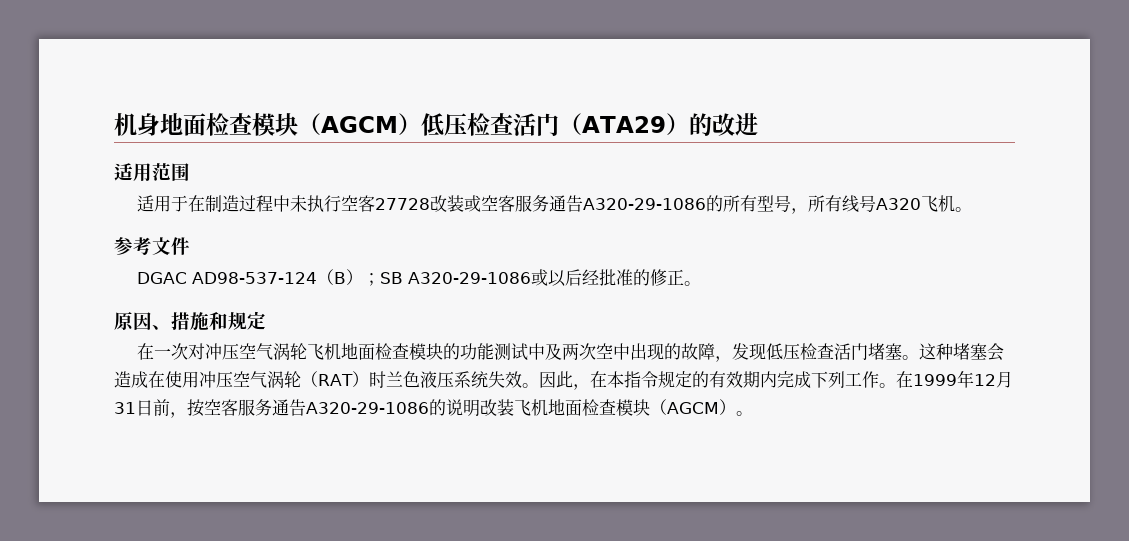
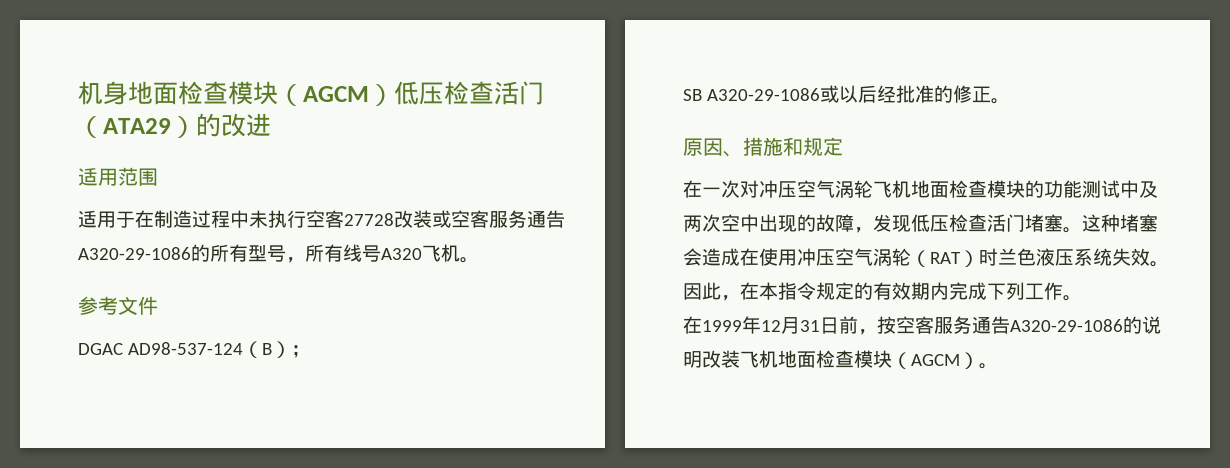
- DGAC AD98-537-124（B）；SB A320-29-1086或以后经批准的修正。
+ DGAC AD98-537-124（B）；
+ SB A320-29-1086或以后经批准的修正。
- 因此，在本指令规定的有效期内完成下列工作。在1999年12月31日前，按空客服务通告A320-29-1086的说明改装飞机地面检查模块（AGCM）。
+ 因此，在本指令规定的有效期内完成下列工作。
+ 在1999年12月31日前，按空客服务通告A320-29-1086的说明改装飞机地面检查模块（AGCM）。

